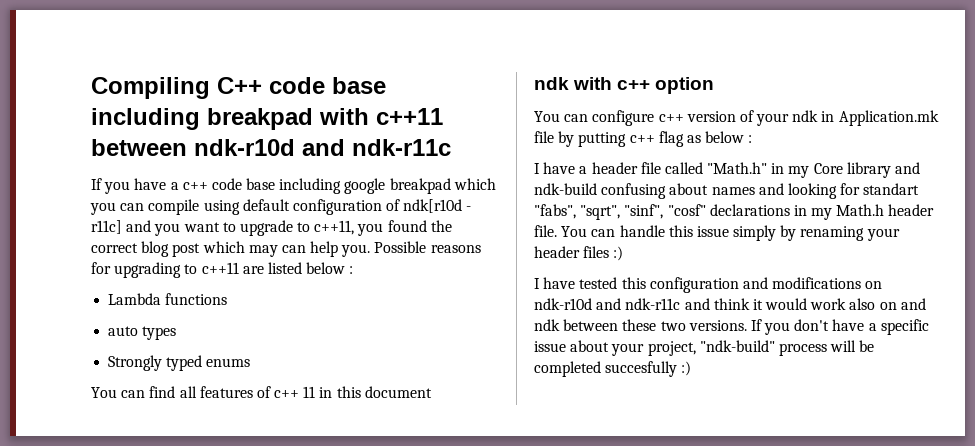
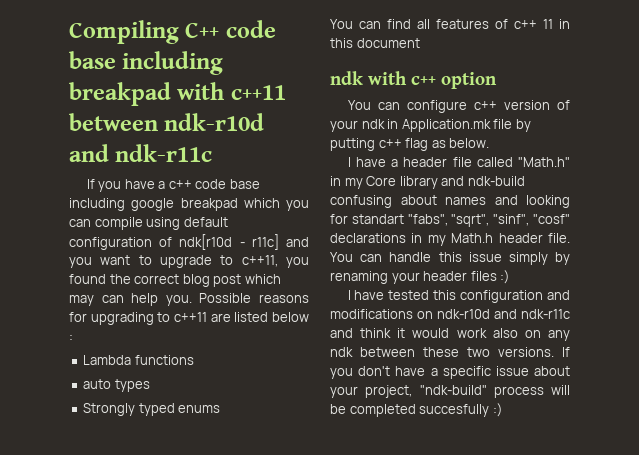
- You can configure c++ version of your ndk in Application.mk file by putting c++ flag as below :
+ You can configure c++ version of your ndk in Application.mk file by putting c++ flag as below.
- I have tested this configuration and modifications on ndk-r10d and ndk-r11c and think it would work also on and ndk between these two versions.
+ I have tested this configuration and modifications on ndk-r10d and ndk-r11c and think it would work also on any ndk between these two versions.

